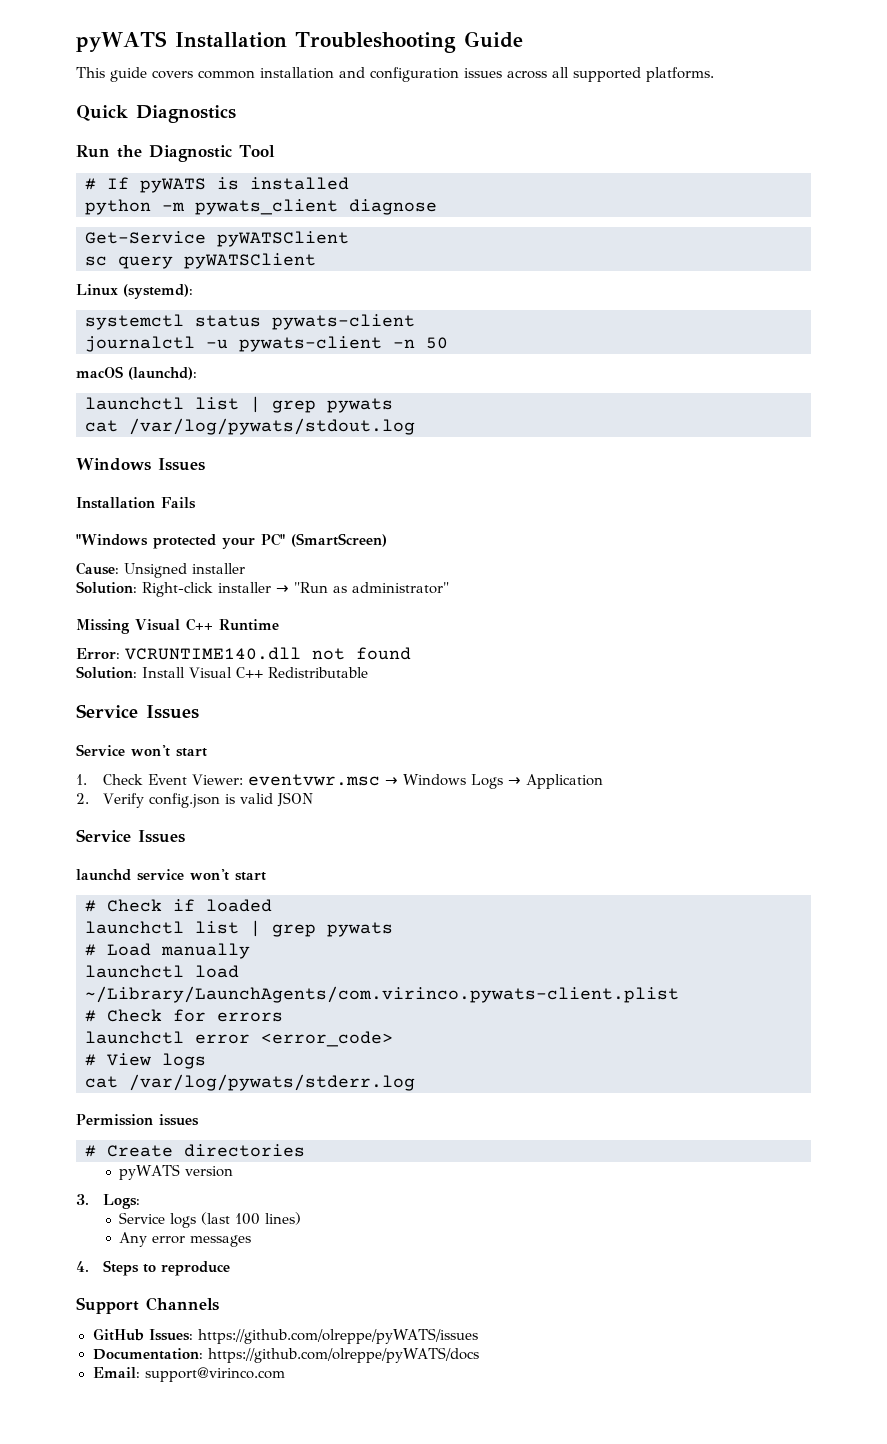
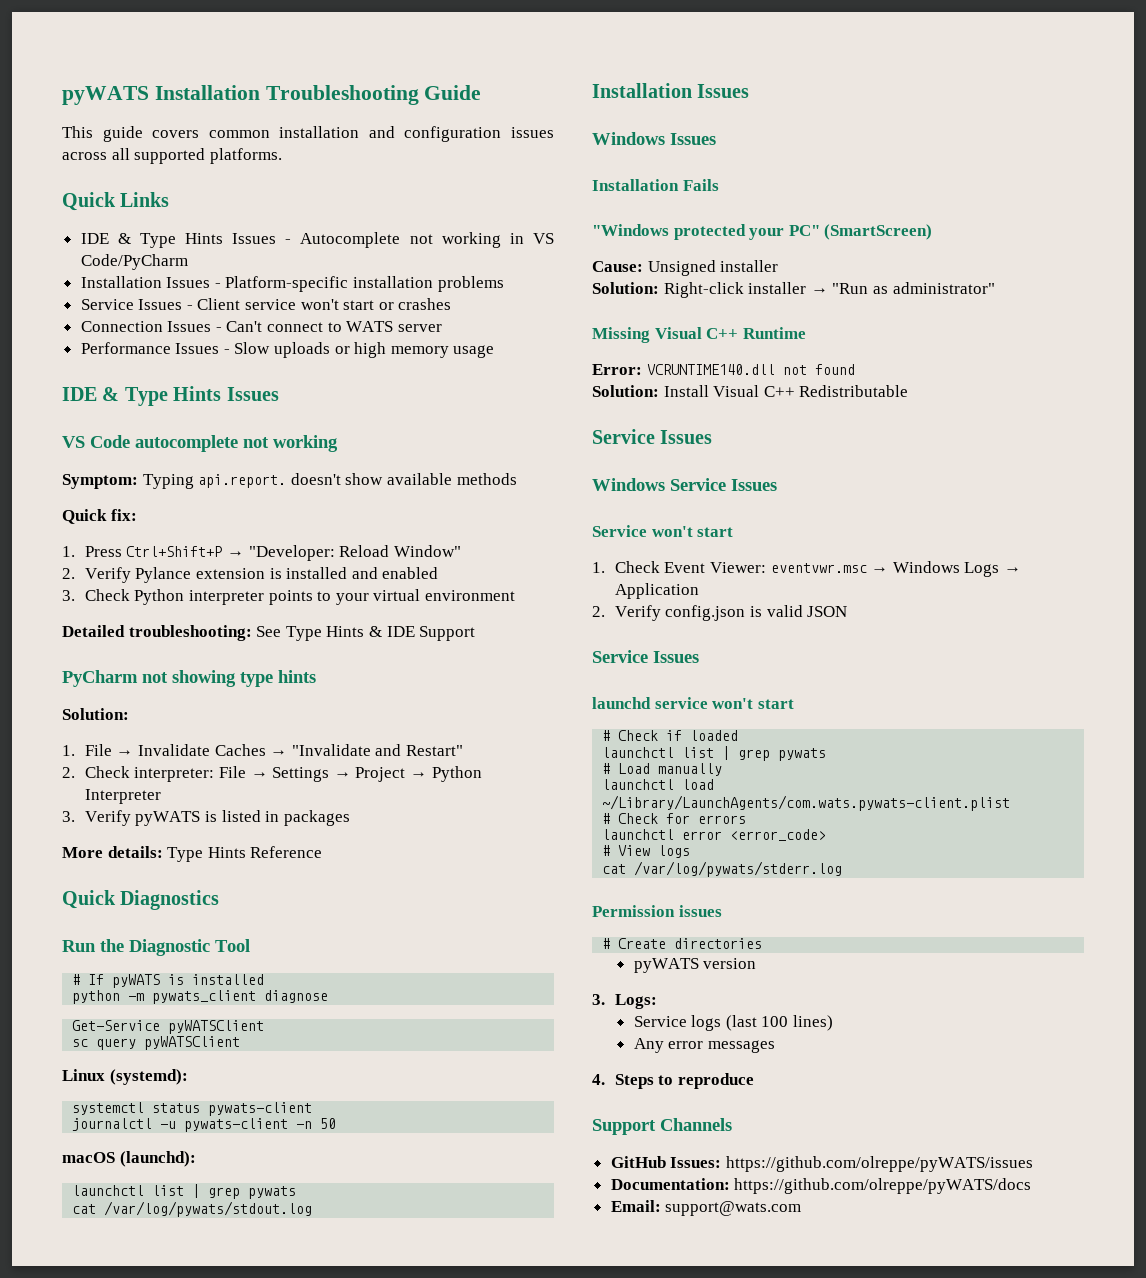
+ Quick Links
+ IDE & Type Hints Issues - Autocomplete not working in VS Code/PyCharm
+ Installation Issues - Platform-specific installation problems
+ Service Issues - Client service won't start or crashes
+ Connection Issues - Can't connect to WATS server
+ Performance Issues - Slow uploads or high memory usage
+ IDE & Type Hints Issues
+ VS Code autocomplete not working
+ Symptom: Typing api.report. doesn't show available methods
+ Quick fix:
+ 1. Press Ctrl+Shift+P → "Developer: Reload Window"
+ 2. Verify Pylance extension is installed and enabled
+ 3. Check Python interpreter points to your virtual environment
+ Detailed troubleshooting: See Type Hints & IDE Support
+ PyCharm not showing type hints
+ Solution:
+ 1. File → Invalidate Caches → "Invalidate and Restart"
+ 2. Check interpreter: File → Settings → Project → Python Interpreter
+ 3. Verify pyWATS is listed in packages
+ More details: Type Hints Reference
  cat /var/log/pywats/stdout.log
+ Installation Issues
+ Windows Service Issues
- launchctl load ~/Library/LaunchAgents/com.virinco.pywats-client.plist
+ launchctl load ~/Library/LaunchAgents/com.wats.pywats-client.plist
- Email: support@virinco.com
+ Email: support@wats.com

